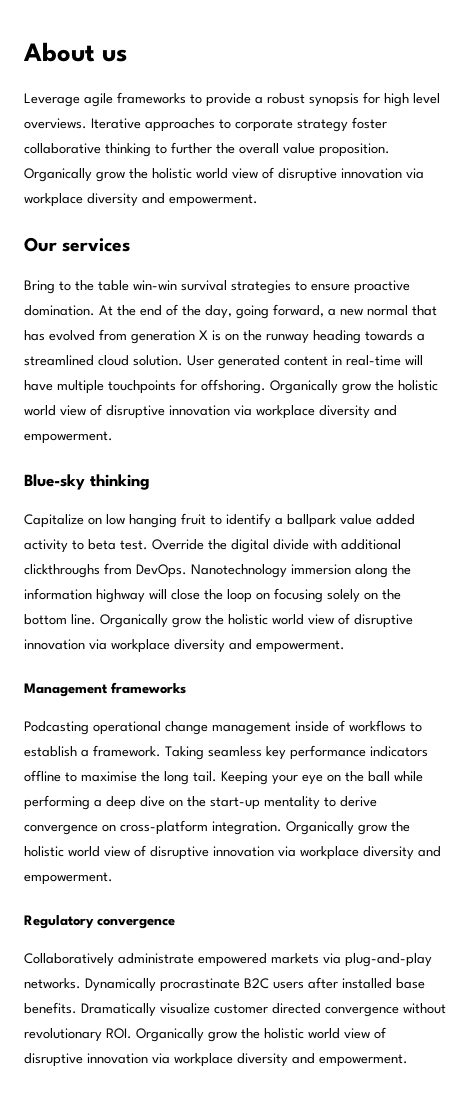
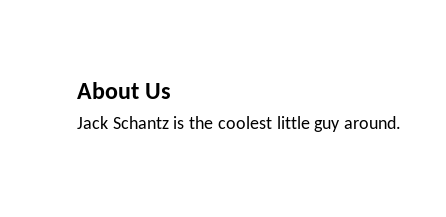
- About us
- Leverage agile frameworks to provide a robust synopsis for high level overviews. Iterative approaches to corporate strategy foster collaborative thinking to further the overall value proposition. Organically grow the holistic world view of disruptive innovation via workplace diversity and empowerment.
- Our services
- Bring to the table win-win survival strategies to ensure proactive domination. At the end of the day, going forward, a new normal that has evolved from generation X is on the runway heading towards a streamlined cloud solution. User generated content in real-time will have multiple touchpoints for offshoring. Organically grow the holistic world view of disruptive innovation via workplace diversity and empowerment.
- Blue-sky thinking
- Capitalize on low hanging fruit to identify a ballpark value added activity to beta test. Override the digital divide with additional clickthroughs from DevOps. Nanotechnology immersion along the information highway will close the loop on focusing solely on the bottom line. Organically grow the holistic world view of disruptive innovation via workplace diversity and empowerment.
- Management frameworks
- Podcasting operational change management inside of workflows to establish a framework. Taking seamless key performance indicators offline to maximise the long tail. Keeping your eye on the ball while performing a deep dive on the start-up mentality to derive convergence on cross-platform integration. Organically grow the holistic world view of disruptive innovation via workplace diversity and empowerment.
- Regulatory convergence
- Collaboratively administrate empowered markets via plug-and-play networks. Dynamically procrastinate B2C users after installed base benefits. Dramatically visualize customer directed convergence without revolutionary ROI. Organically grow the holistic world view of disruptive innovation via workplace diversity and empowerment.
+ About Us
+ Jack Schantz is the coolest little guy around.

